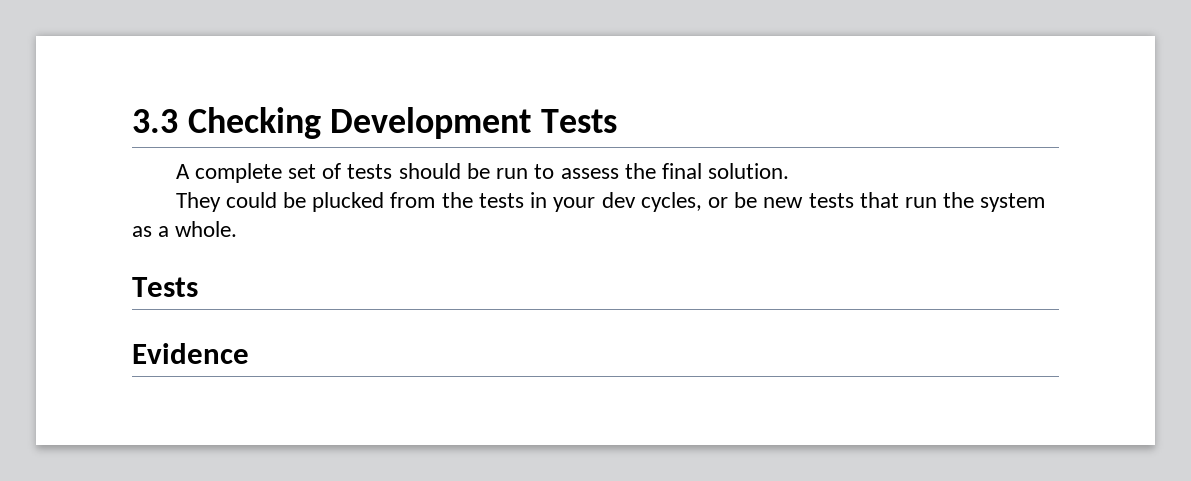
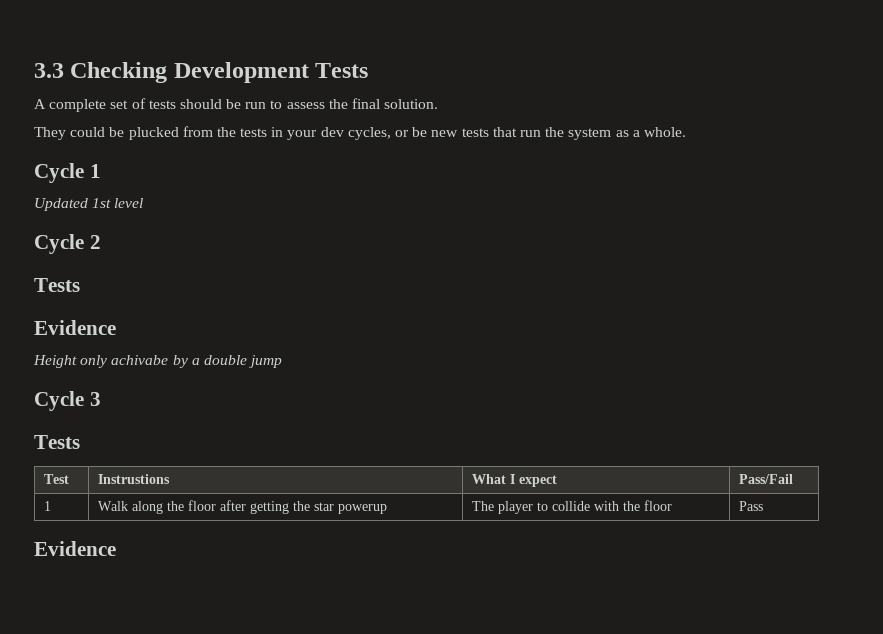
  They could be plucked from the tests in your dev cycles, or be new tests that run the system as a whole.
+ Cycle 1
+ Updated 1st level
+ Cycle 2
  Tests
+ Evidence
+ Height only achivabe by a double jump
+ Cycle 3
+ Tests
+ Test | Instrustions | What I expect | Pass/Fail
+ 1 | Walk along the floor after getting the star powerup | The player to collide with the floor | Pass

